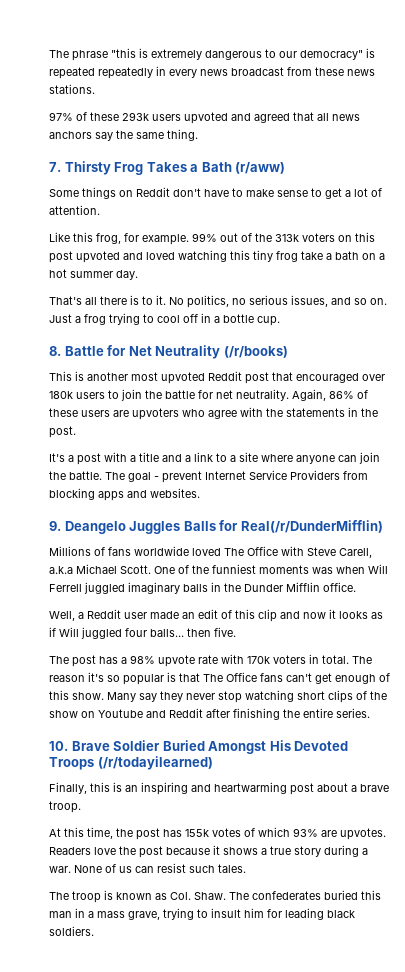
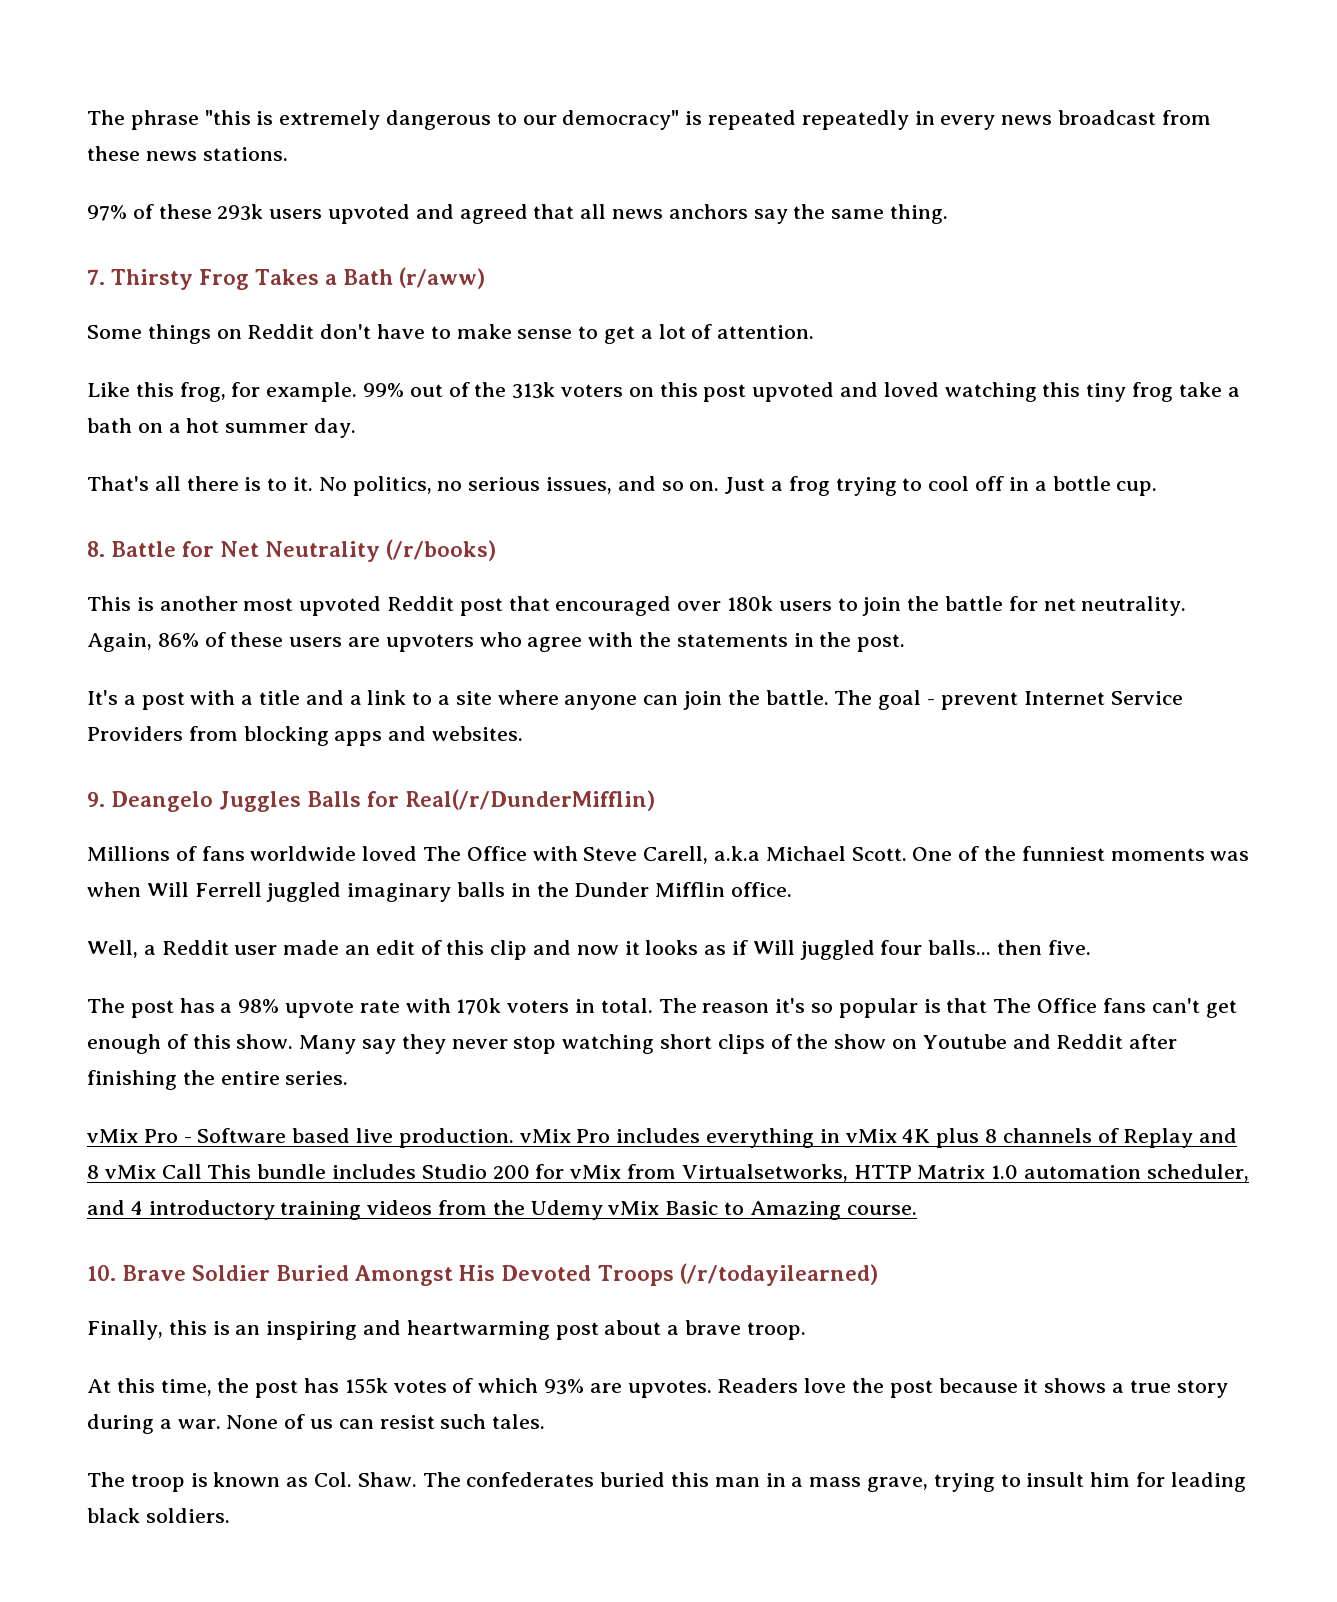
+ vMix Pro - Software based live production. vMix Pro includes everything in vMix 4K plus 8 channels of Replay and 8 vMix Call This bundle includes Studio 200 for vMix from Virtualsetworks, HTTP Matrix 1.0 automation scheduler, and 4 introductory training videos from the Udemy vMix Basic to Amazing course.

